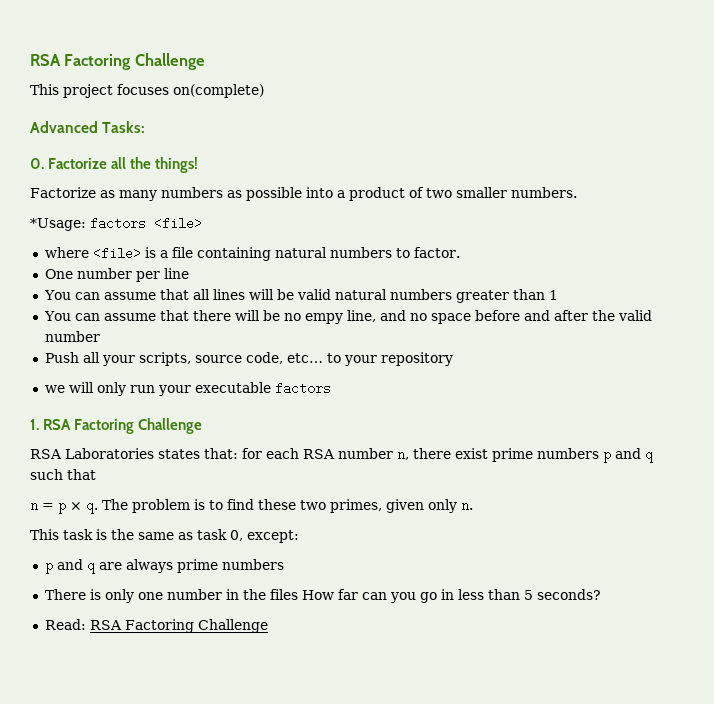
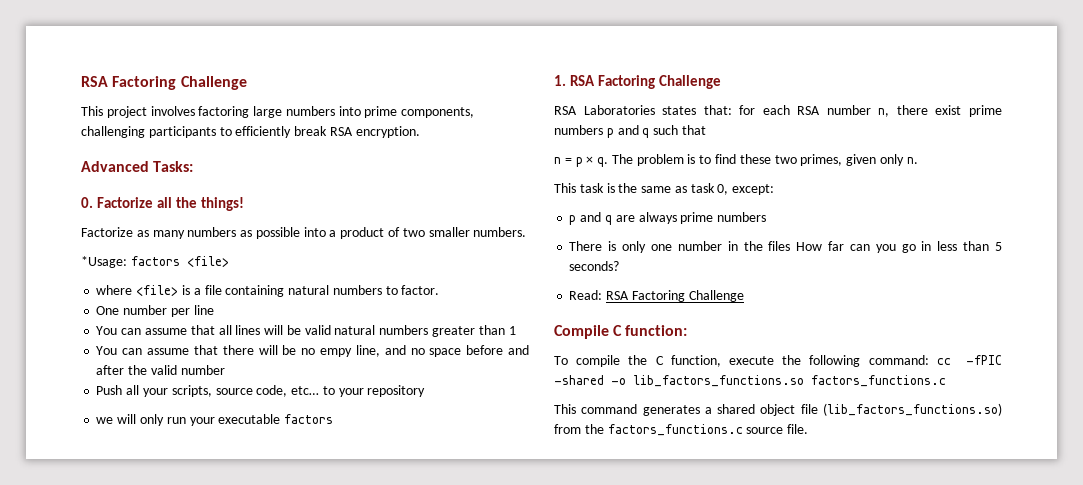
- This project focuses on(complete)
+ This project involves factoring large numbers into prime components, challenging participants to efficiently break RSA encryption.
+ Compile C function:
+ To compile the C function, execute the following command: cc -fPIC -shared -o lib_factors_functions.so factors_functions.c
+ This command generates a shared object file (lib_factors_functions.so) from the factors_functions.c source file.

